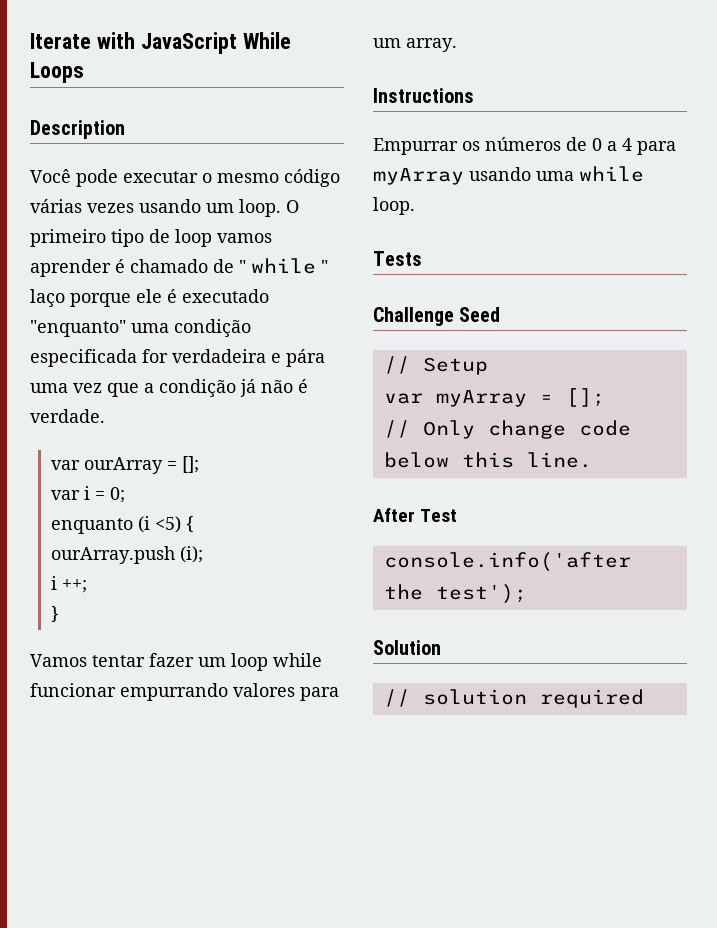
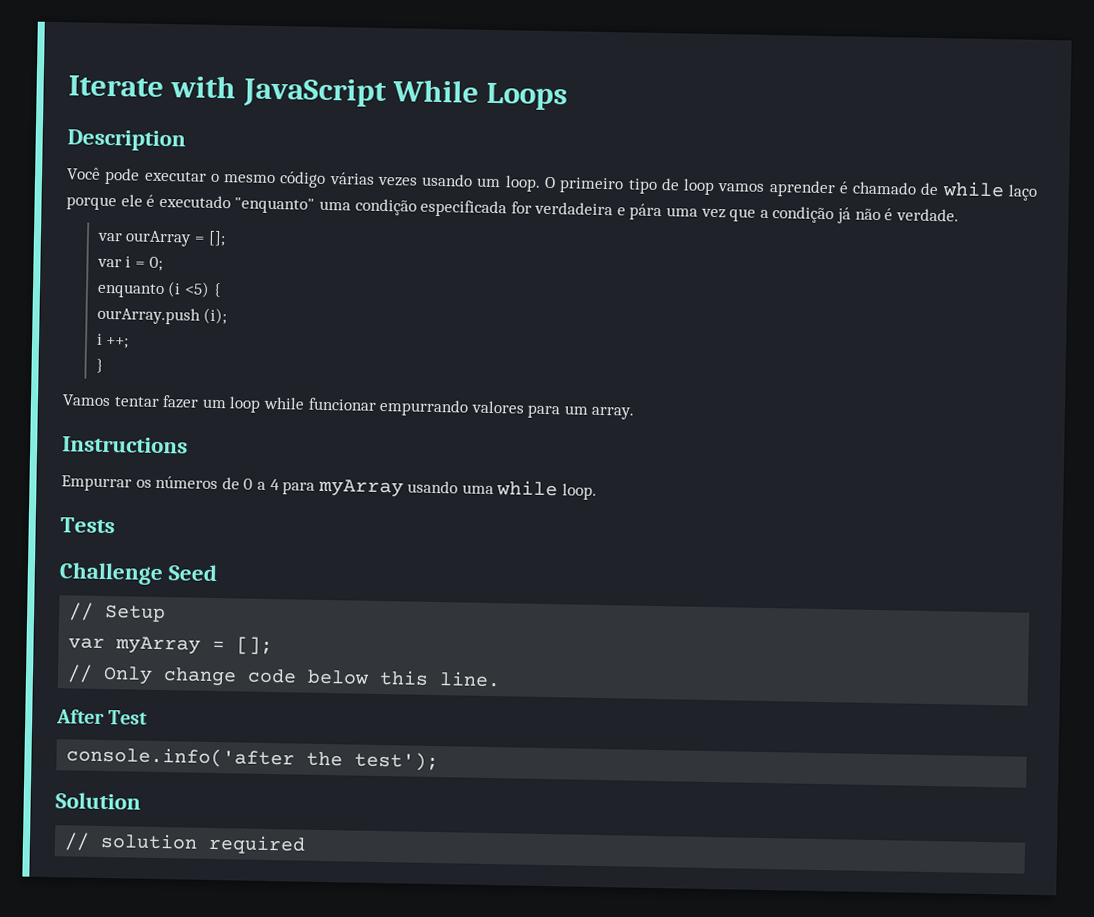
- O primeiro tipo de loop vamos aprender é chamado de " while " laço porque ele é executado "enquanto" uma condição especificada for verdadeira e pára uma vez que a condição já não é verdade.
+ O primeiro tipo de loop vamos aprender é chamado de while laço porque ele é executado "enquanto" uma condição especificada for verdadeira e pára uma vez que a condição já não é verdade.

